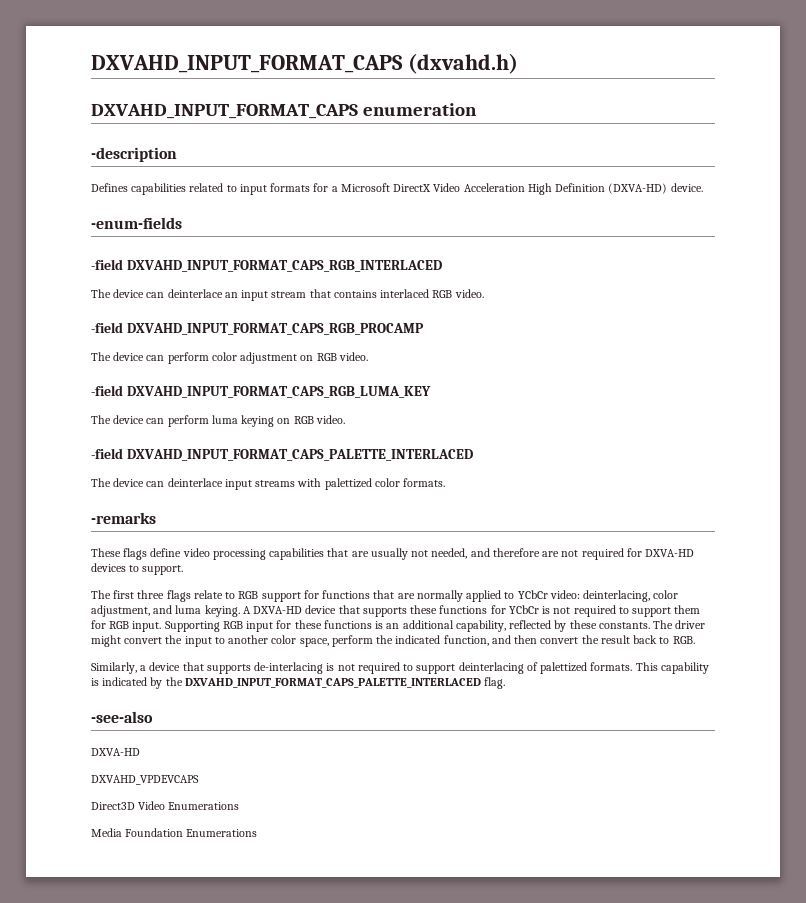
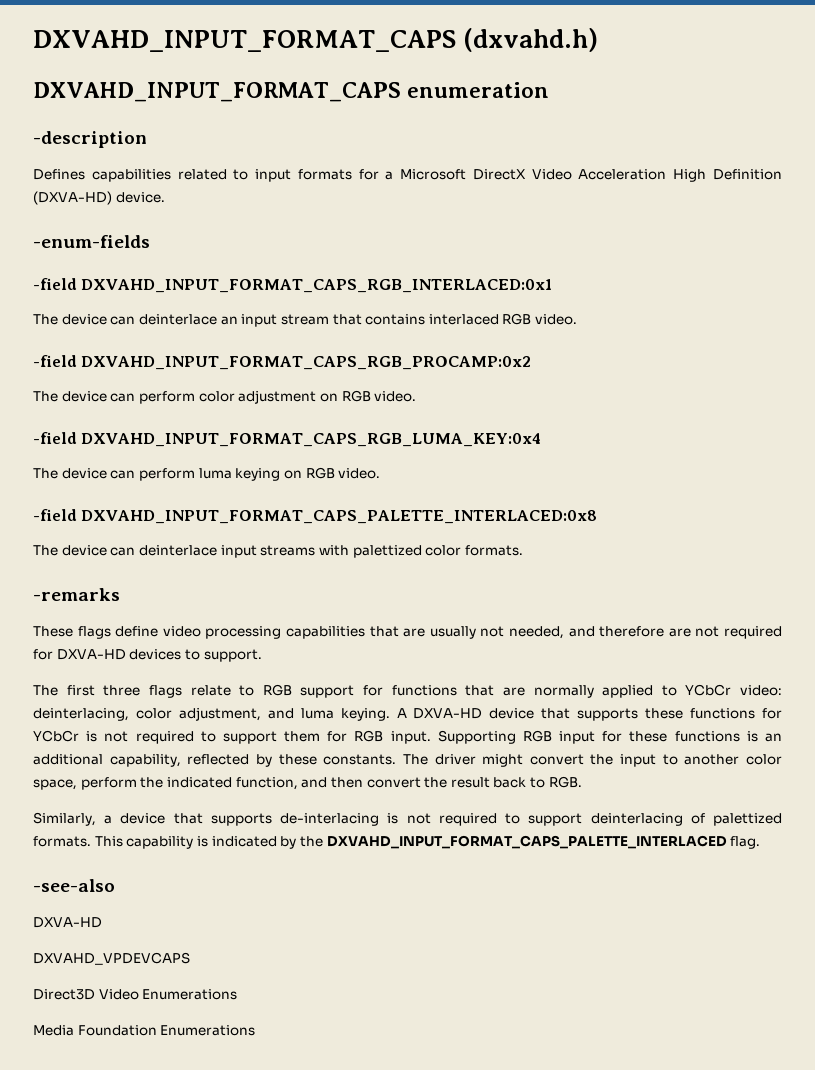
- -field DXVAHD_INPUT_FORMAT_CAPS_RGB_INTERLACED
+ -field DXVAHD_INPUT_FORMAT_CAPS_RGB_INTERLACED:0x1
- -field DXVAHD_INPUT_FORMAT_CAPS_RGB_PROCAMP
+ -field DXVAHD_INPUT_FORMAT_CAPS_RGB_PROCAMP:0x2
- -field DXVAHD_INPUT_FORMAT_CAPS_RGB_LUMA_KEY
+ -field DXVAHD_INPUT_FORMAT_CAPS_RGB_LUMA_KEY:0x4
- -field DXVAHD_INPUT_FORMAT_CAPS_PALETTE_INTERLACED
+ -field DXVAHD_INPUT_FORMAT_CAPS_PALETTE_INTERLACED:0x8

